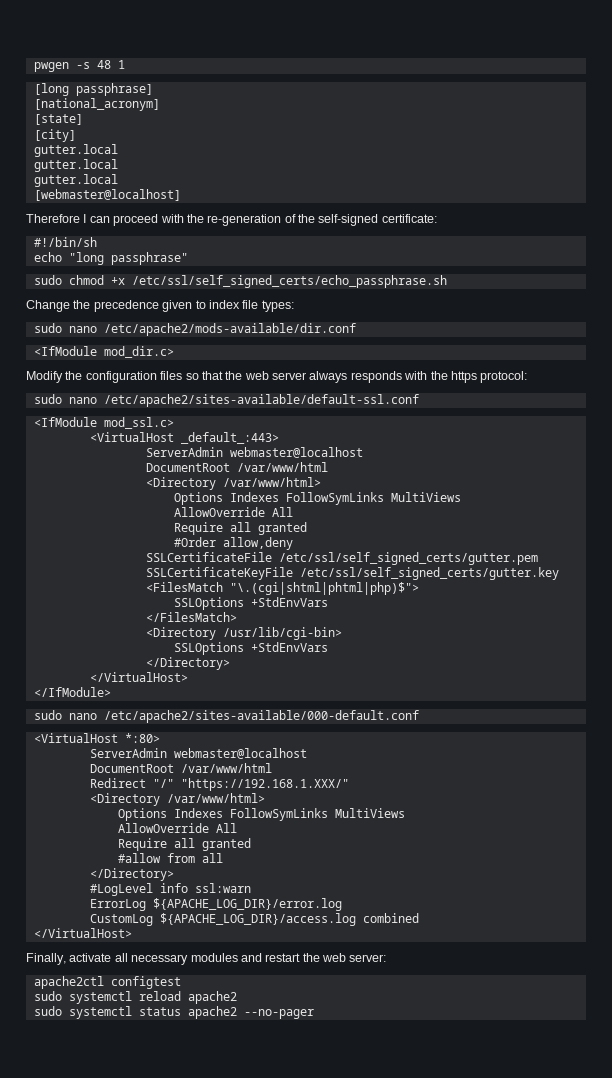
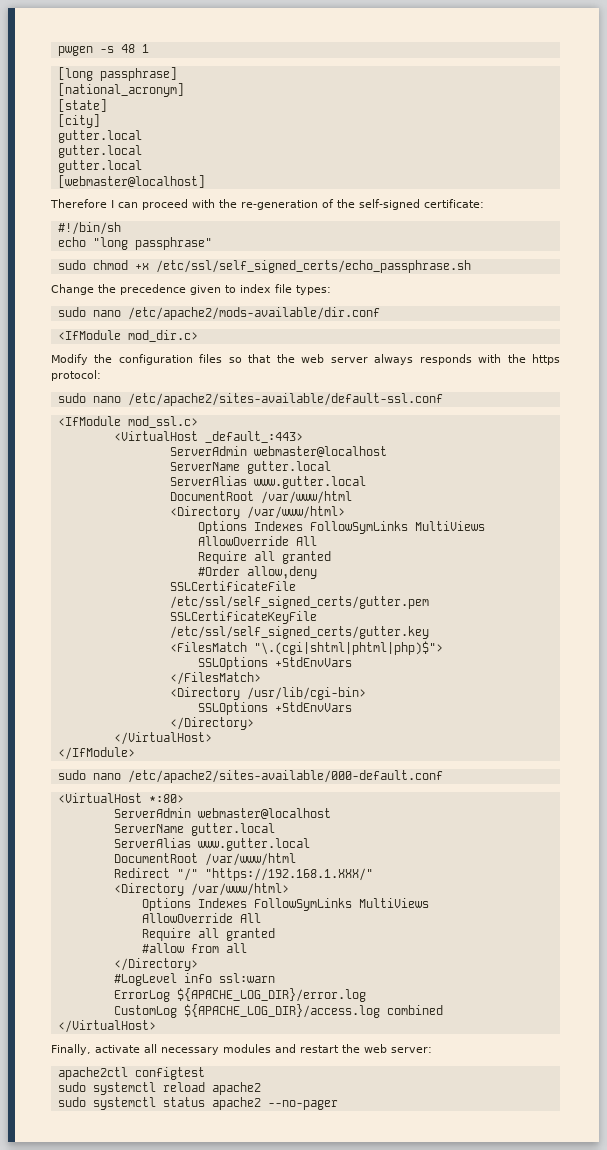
  <VirtualHost _default_:443>
  ServerAdmin webmaster@localhost
+ ServerName gutter.local
+ ServerAlias www.gutter.local
  <VirtualHost *:80>
  ServerAdmin webmaster@localhost
+ ServerName gutter.local
+ ServerAlias www.gutter.local

